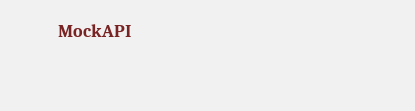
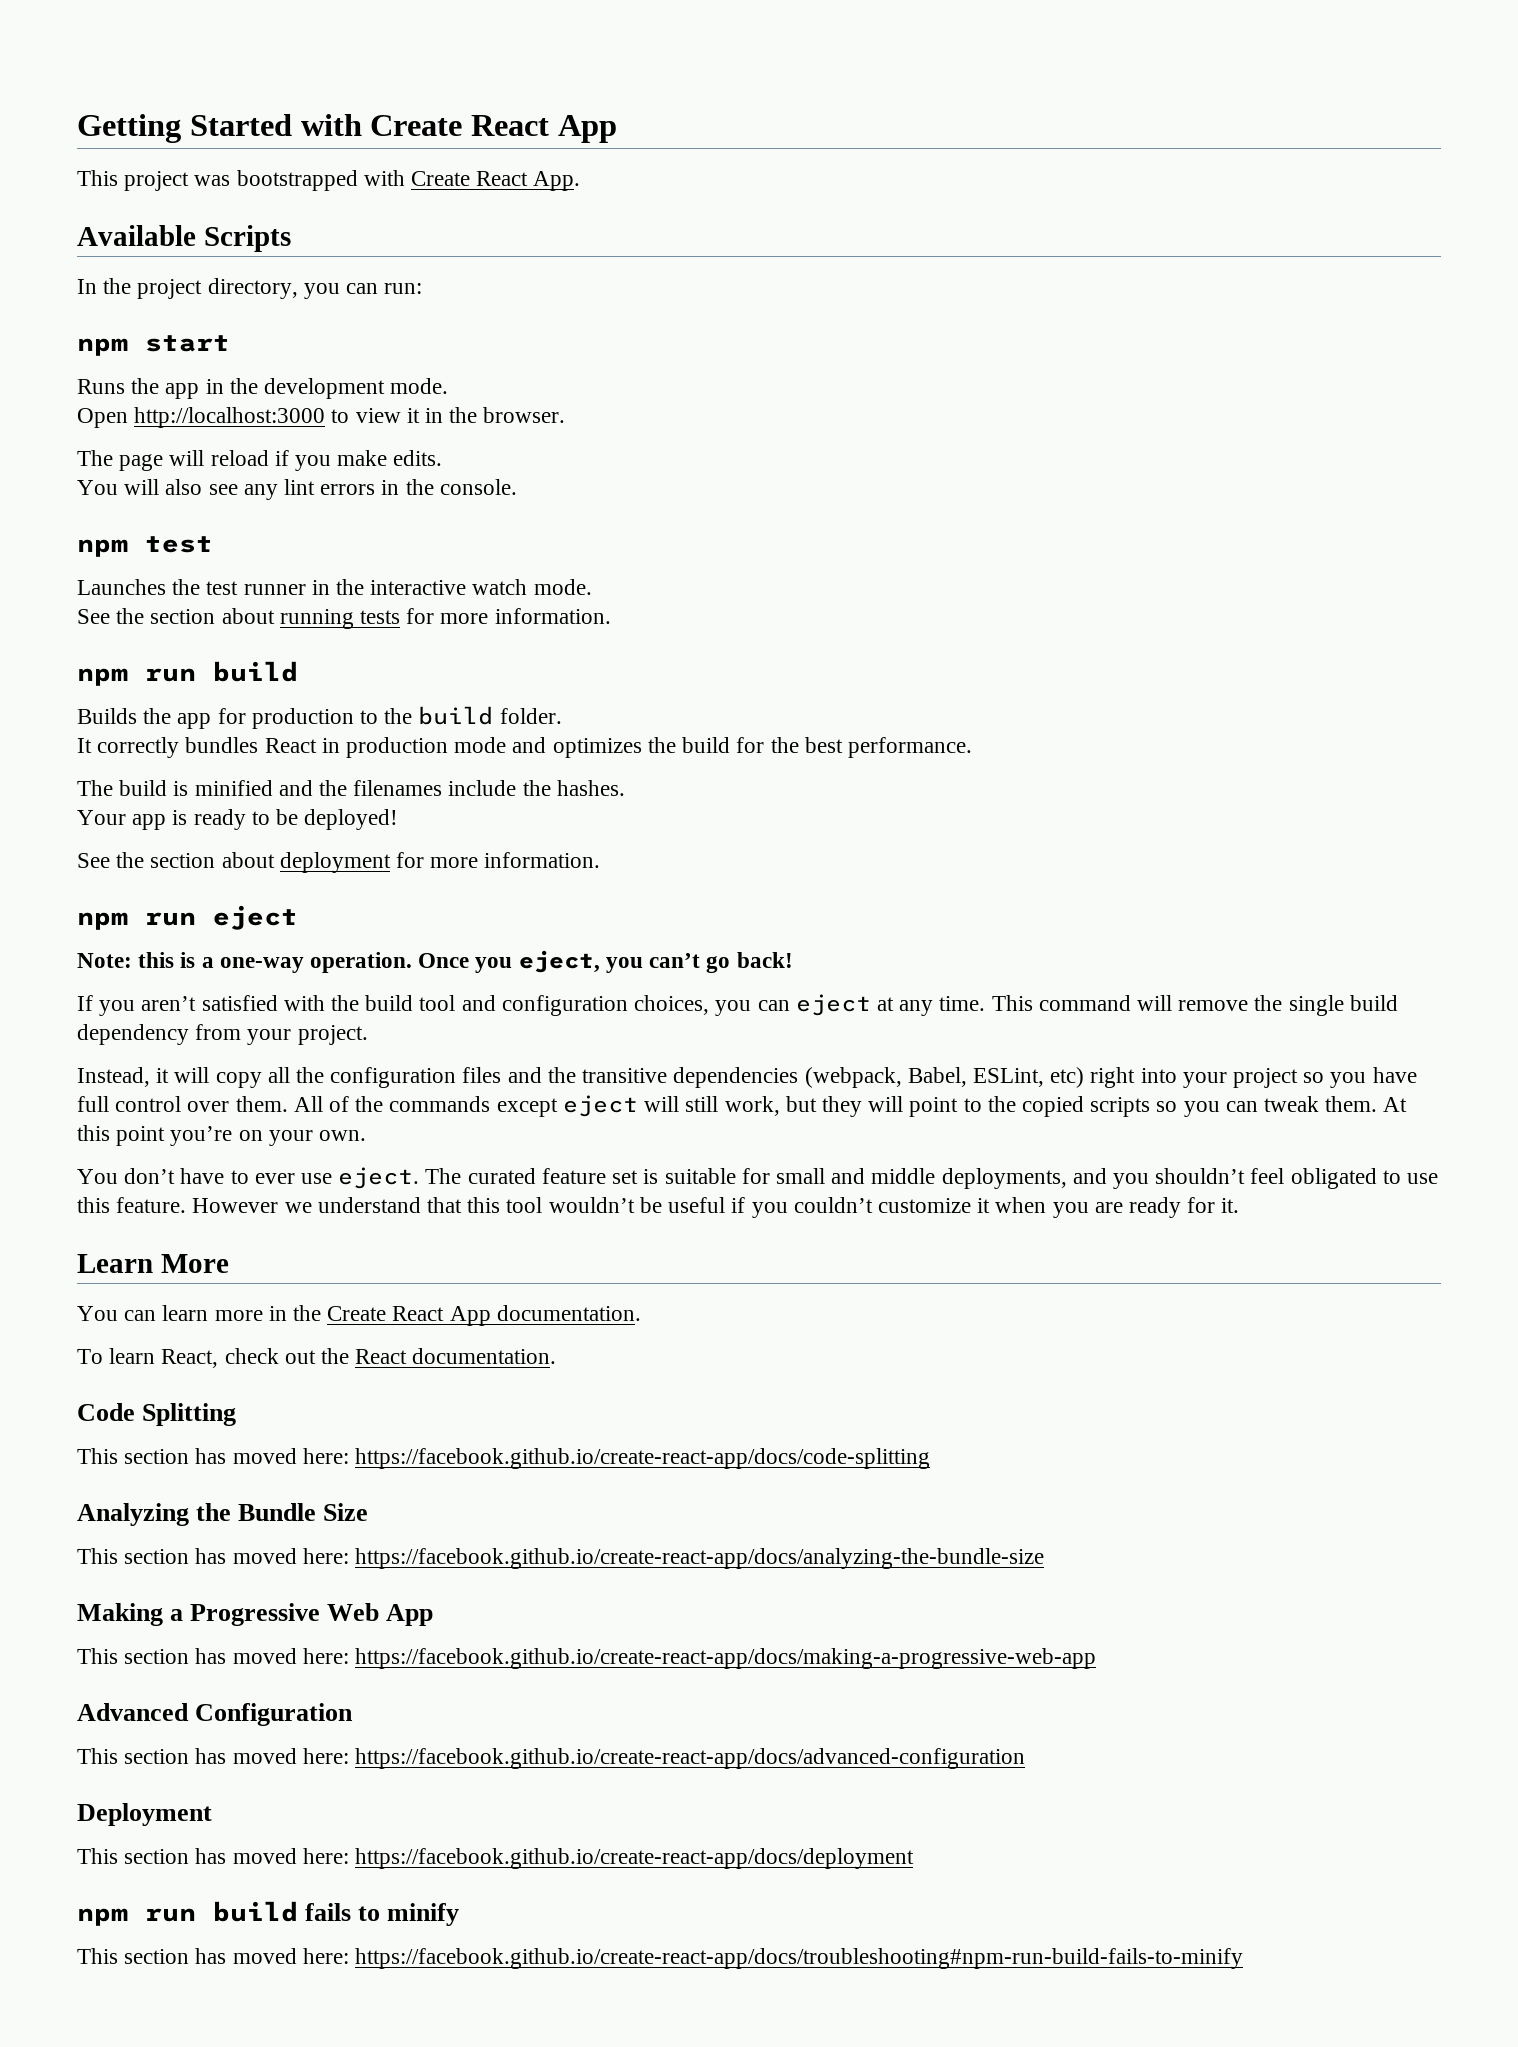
- MockAPI
+ Getting Started with Create React App
+ This project was bootstrapped with Create React App.
+ Available Scripts
+ In the project directory, you can run:
+ npm start
+ Runs the app in the development mode.
+ Open http://localhost:3000 to view it in the browser.
+ The page will reload if you make edits.
+ You will also see any lint errors in the console.
+ npm test
+ Launches the test runner in the interactive watch mode.
+ See the section about running tests for more information.
+ npm run build
+ Builds the app for production to the build folder.
+ It correctly bundles React in production mode and optimizes the build for the best performance.
+ The build is minified and the filenames include the hashes.
+ Your app is ready to be deployed!
+ See the section about deployment for more information.
+ npm run eject
+ Note: this is a one-way operation. Once you eject, you can’t go back!
+ If you aren’t satisfied with the build tool and configuration choices, you can eject at any time. This command will remove the single build dependency from your project.
+ Instead, it will copy all the configuration files and the transitive dependencies (webpack, Babel, ESLint, etc) right into your project so you have full control over them. All of the commands except eject will still work, but they will point to the copied scripts so you can tweak them. At this point you’re on your own.
+ You don’t have to ever use eject. The curated feature set is suitable for small and middle deployments, and you shouldn’t feel obligated to use this feature. However we understand that this tool wouldn’t be useful if you couldn’t customize it when you are ready for it.
+ Learn More
+ You can learn more in the Create React App documentation.
+ To learn React, check out the React documentation.
+ Code Splitting
+ This section has moved here: https://facebook.github.io/create-react-app/docs/code-splitting
+ Analyzing the Bundle Size
+ This section has moved here: https://facebook.github.io/create-react-app/docs/analyzing-the-bundle-size
+ Making a Progressive Web App
+ This section has moved here: https://facebook.github.io/create-react-app/docs/making-a-progressive-web-app
+ Advanced Configuration
+ This section has moved here: https://facebook.github.io/create-react-app/docs/advanced-configuration
+ Deployment
+ This section has moved here: https://facebook.github.io/create-react-app/docs/deployment
+ npm run build fails to minify
+ This section has moved here: https://facebook.github.io/create-react-app/docs/troubleshooting#npm-run-build-fails-to-minify

